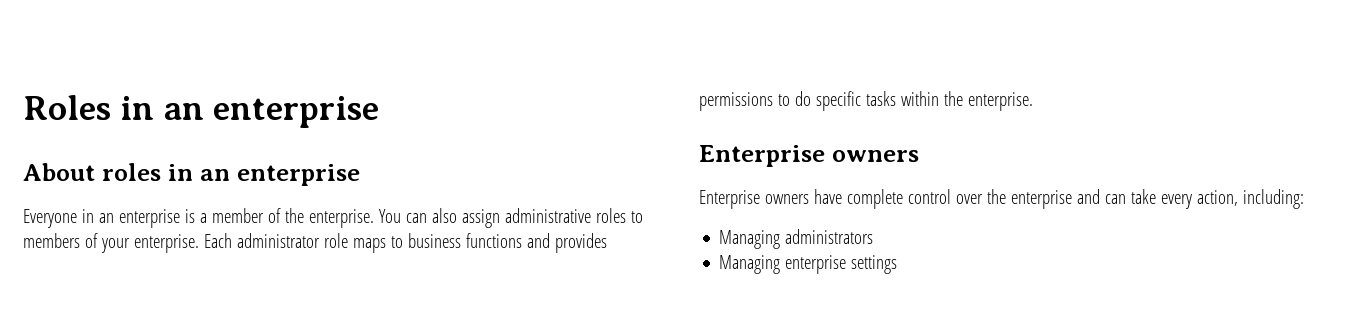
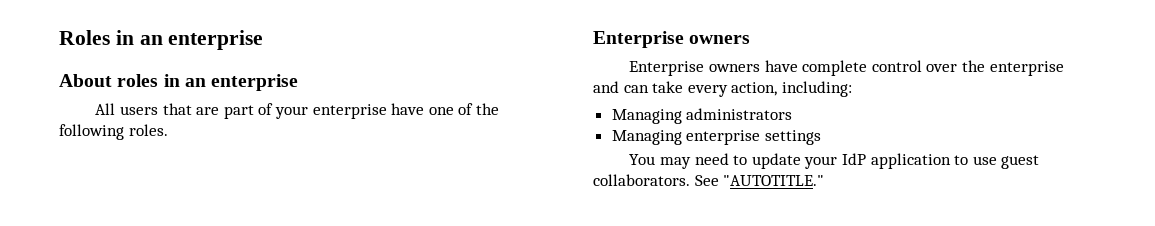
- Everyone in an enterprise is a member of the enterprise. You can also assign administrative roles to members of your enterprise. Each administrator role maps to business functions and provides permissions to do specific tasks within the enterprise.
+ All users that are part of your enterprise have one of the following roles.
+ You may need to update your IdP application to use guest collaborators. See "AUTOTITLE."

